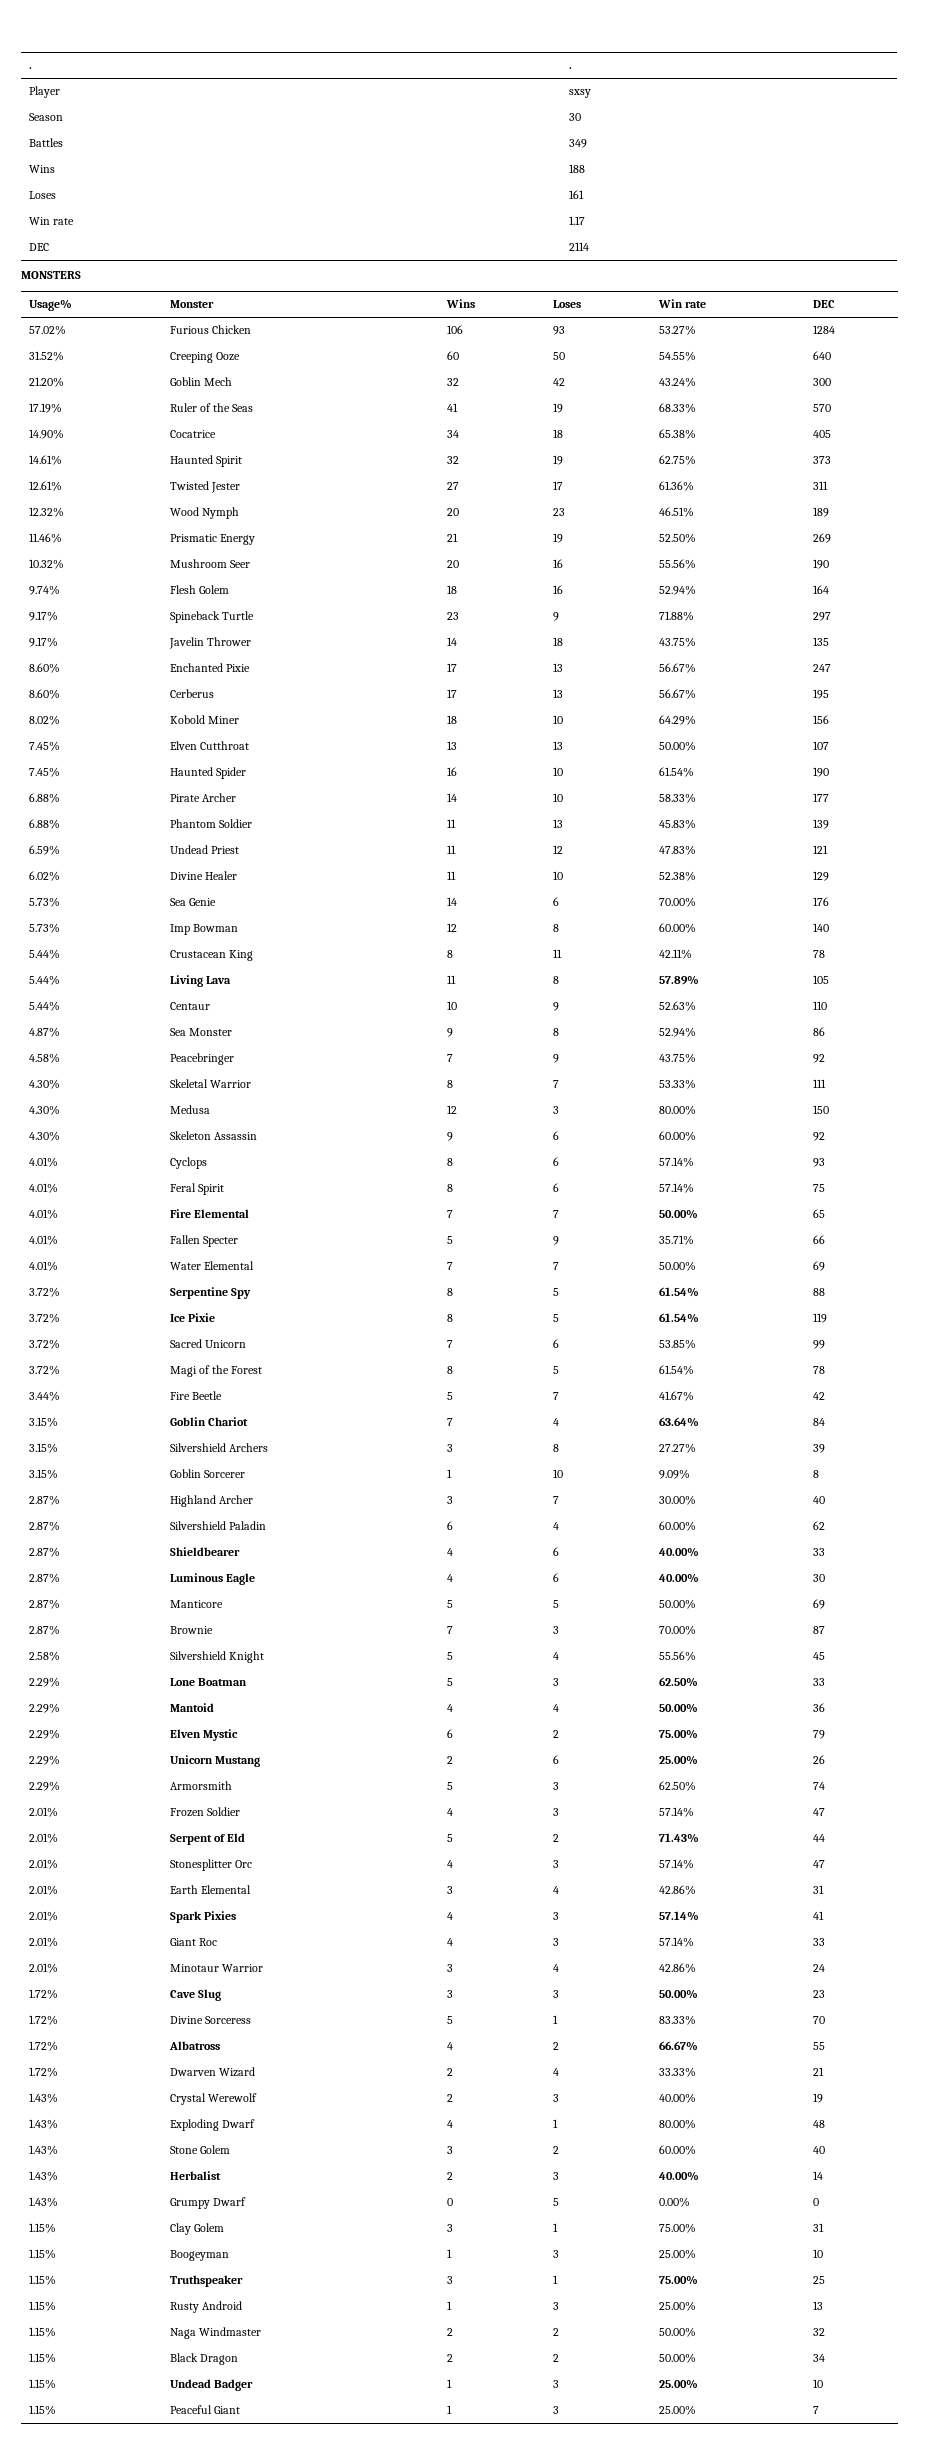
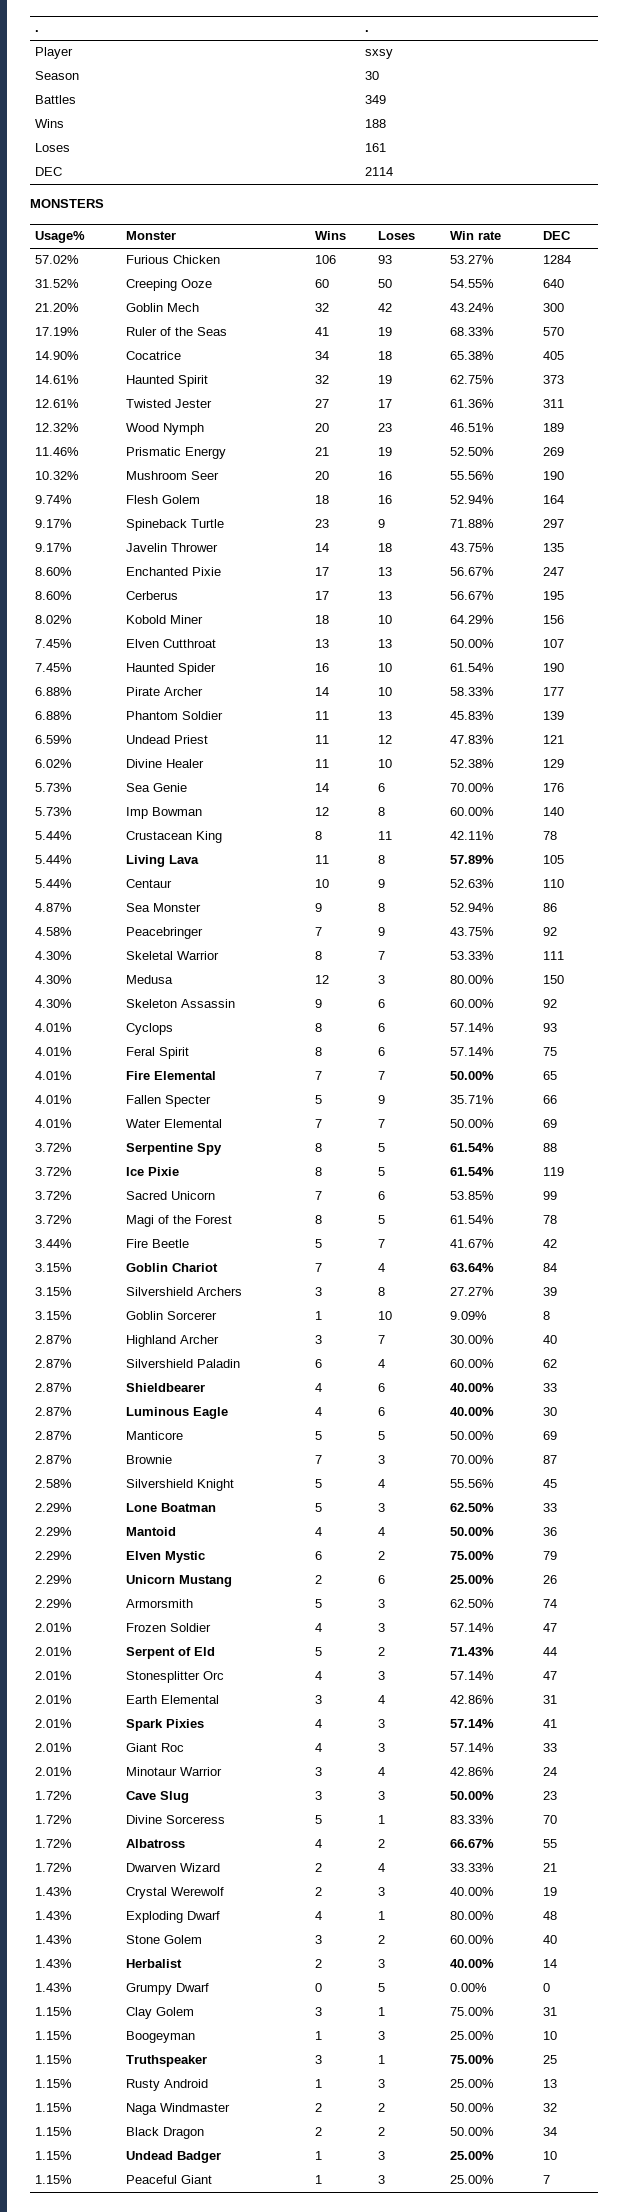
- Win rate | 1.17

